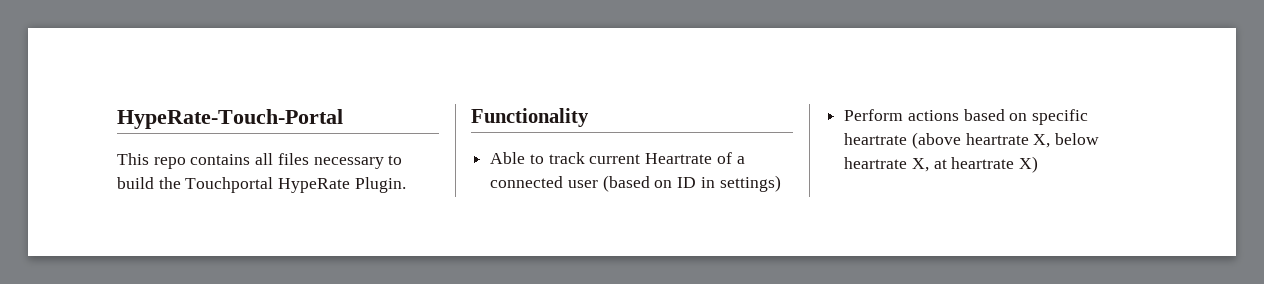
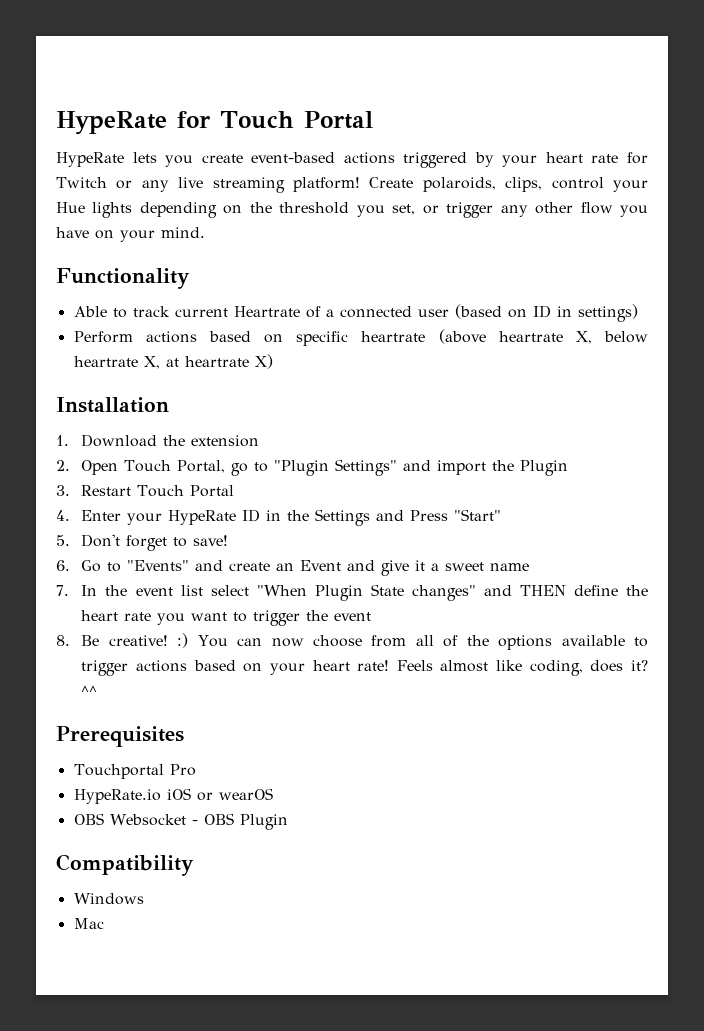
- HypeRate-Touch-Portal
- This repo contains all files necessary to build the Touchportal HypeRate Plugin.
+ HypeRate for Touch Portal
+ HypeRate lets you create event-based actions triggered by your heart rate for Twitch or any live streaming platform! Create polaroids, clips, control your Hue lights depending on the threshold you set, or trigger any other flow you have on your mind.
+ Installation
+ 1. Download the extension
+ 2. Open Touch Portal, go to "Plugin Settings" and import the Plugin
+ 3. Restart Touch Portal
+ 4. Enter your HypeRate ID in the Settings and Press "Start"
+ 5. Don't forget to save!
+ 6. Go to "Events" and create an Event and give it a sweet name
+ 7. In the event list select "When Plugin State changes" and THEN define the heart rate you want to trigger the event
+ 8. Be creative! :) You can now choose from all of the options available to trigger actions based on your heart rate! Feels almost like coding, does it? ^^
+ Prerequisites
+ Touchportal Pro
+ HypeRate.io iOS or wearOS
+ OBS Websocket - OBS Plugin
+ Compatibility
+ Windows
+ Mac

